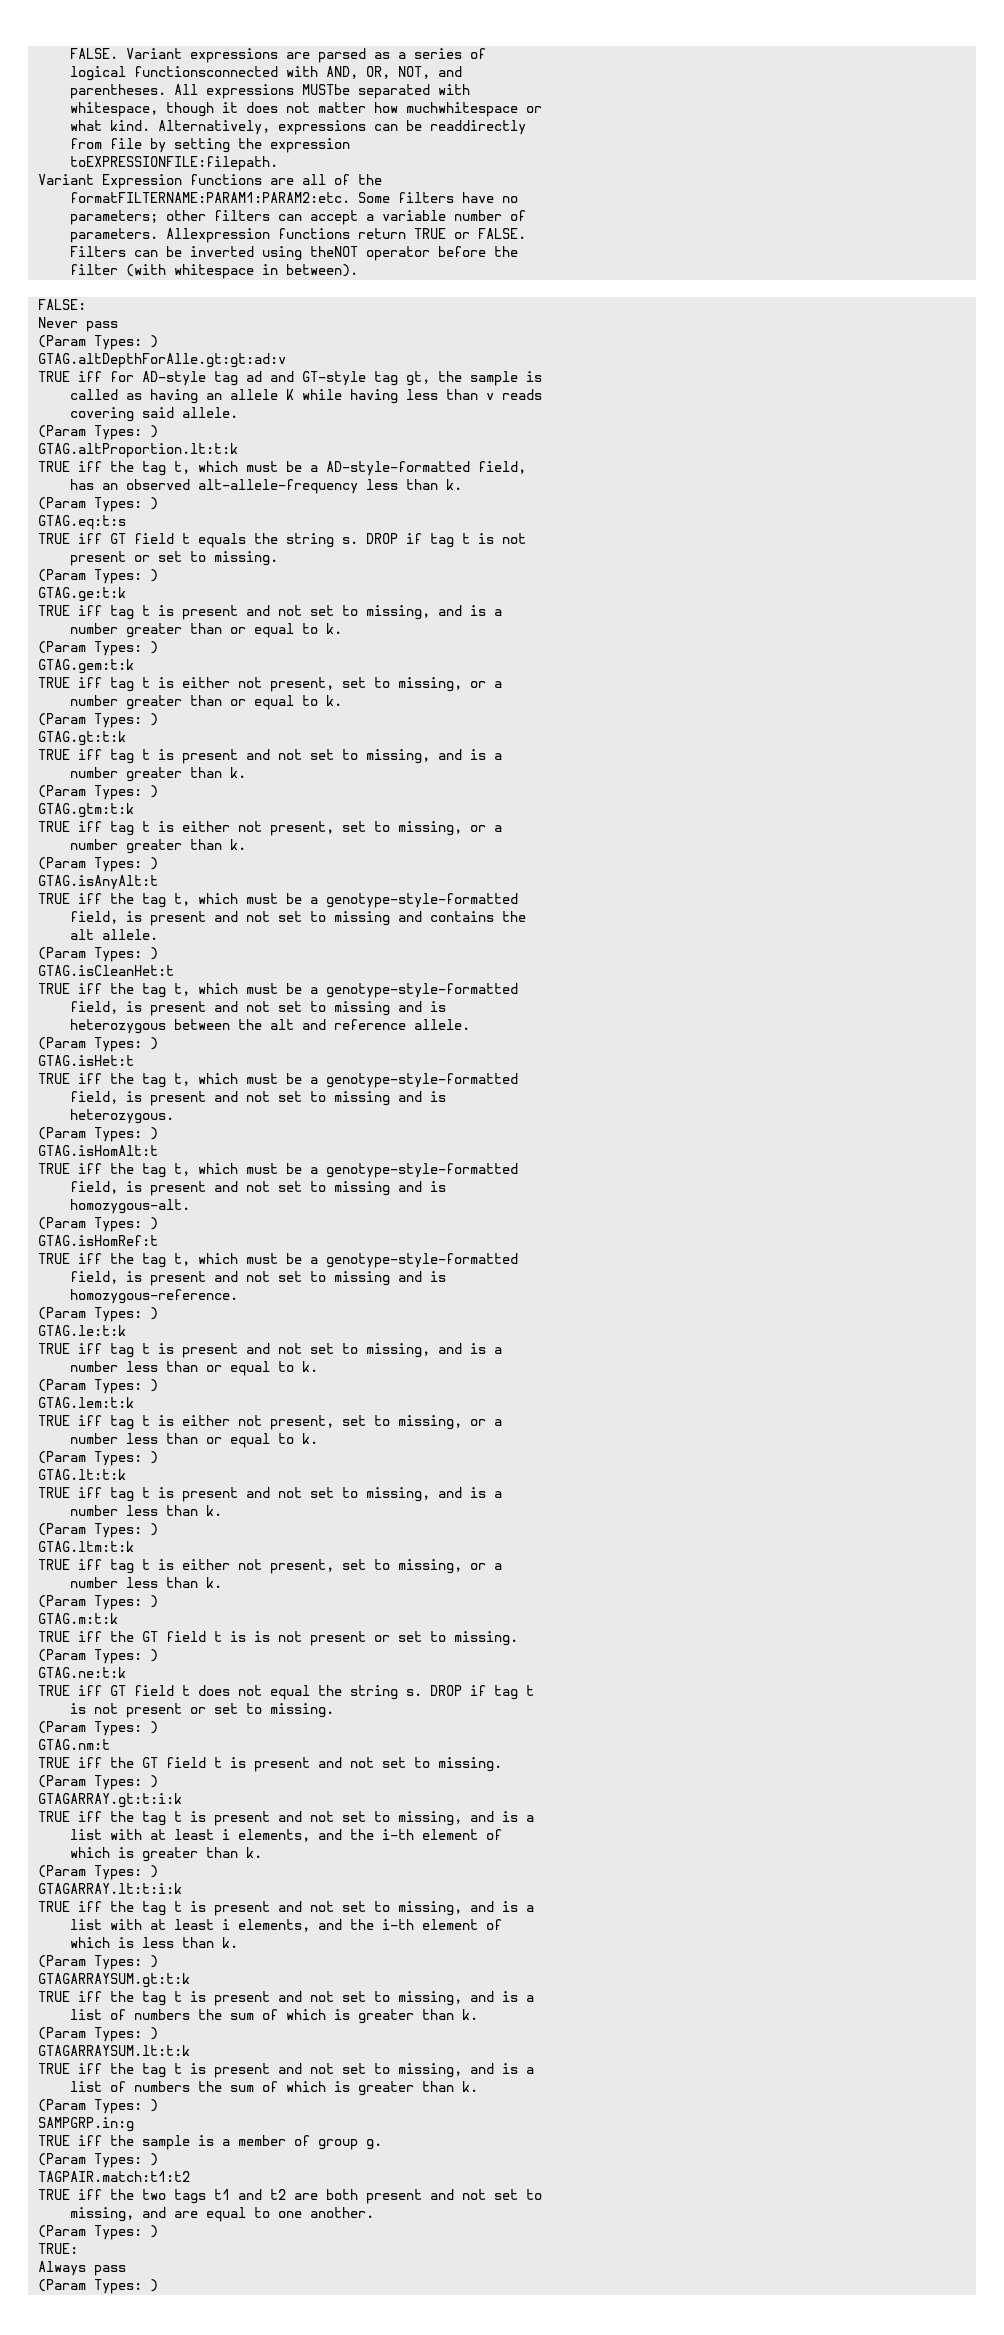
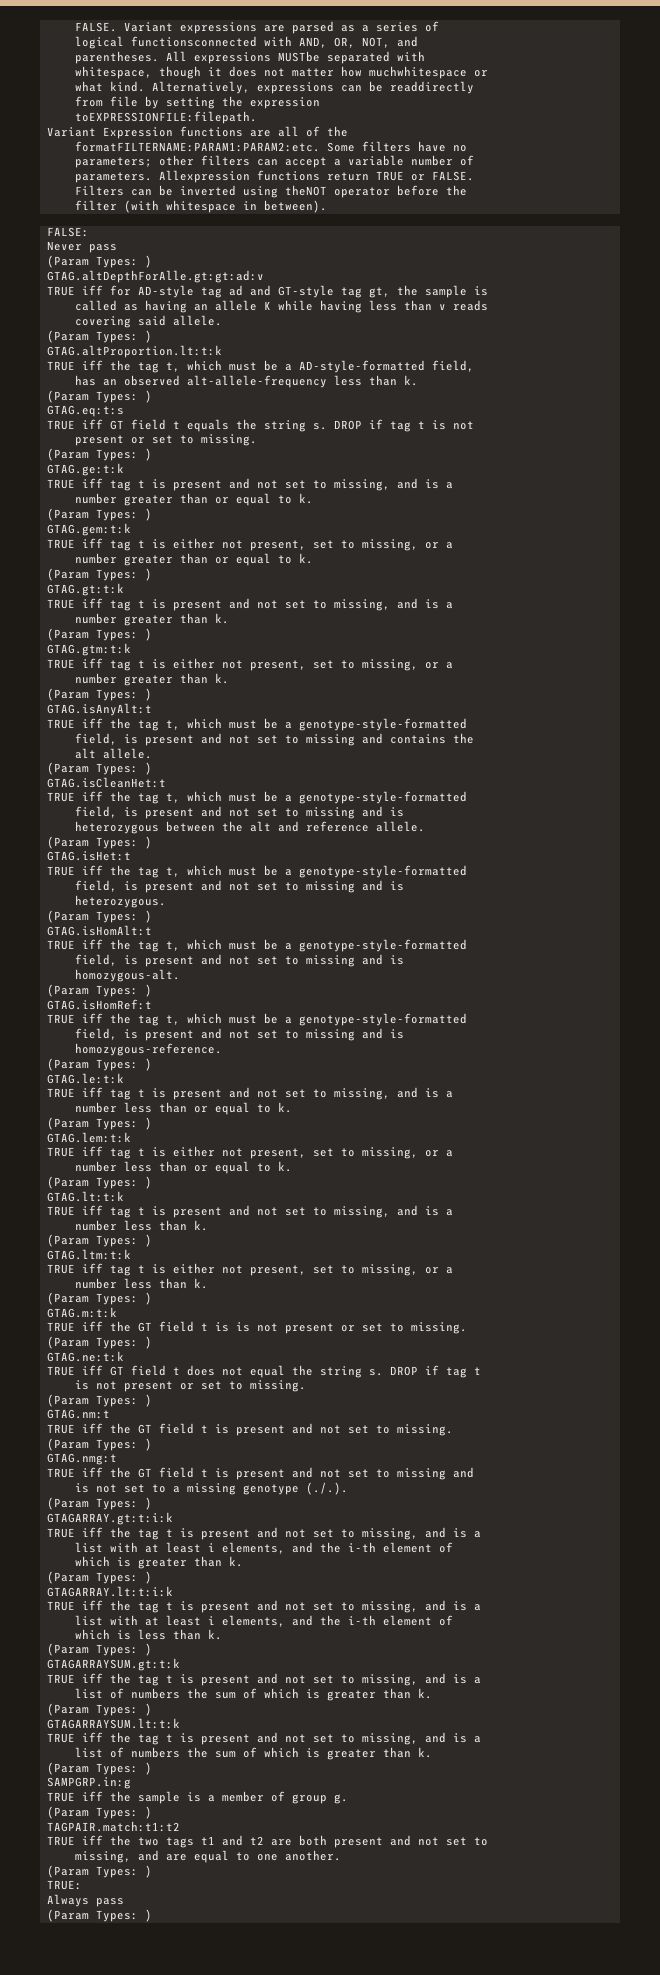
+ GTAG.nmg:t
+ TRUE iff the GT field t is present and not set to missing and
+ is not set to a missing genotype (./.).
+ (Param Types: )

